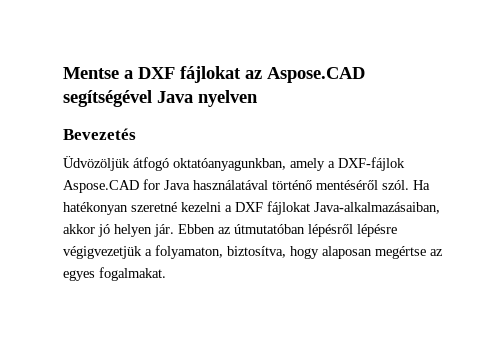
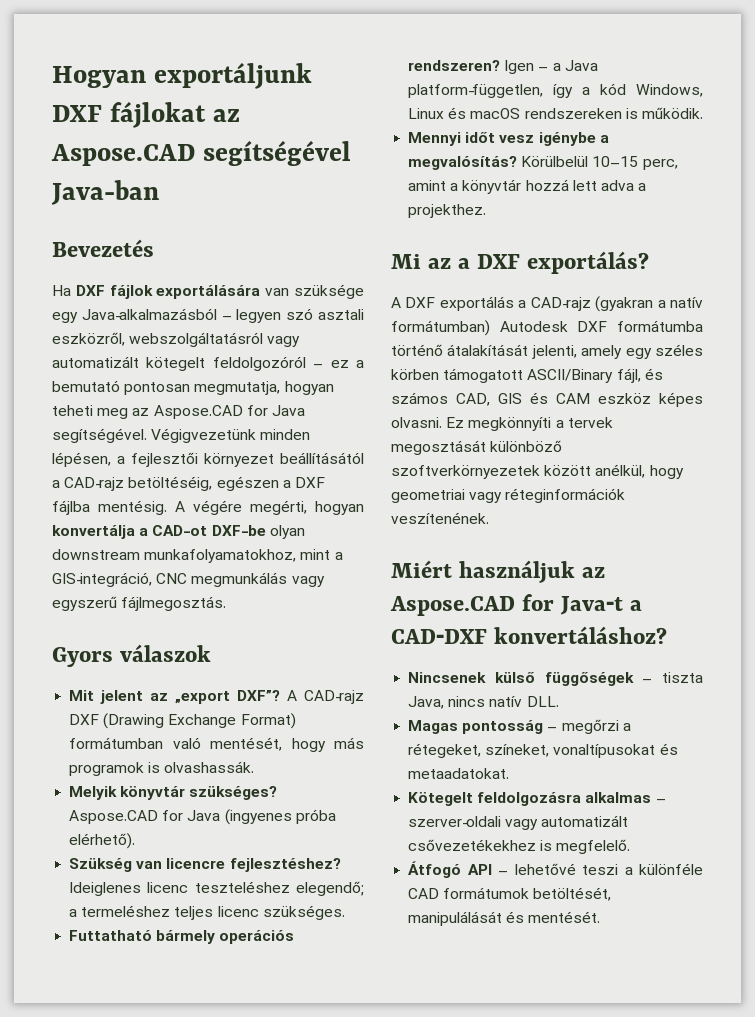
- Mentse a DXF fájlokat az Aspose.CAD segítségével Java nyelven
+ Hogyan exportáljunk DXF fájlokat az Aspose.CAD segítségével Java-ban
- Üdvözöljük átfogó oktatóanyagunkban, amely a DXF-fájlok Aspose.CAD for Java használatával történő mentéséről szól. Ha hatékonyan szeretné kezelni a DXF fájlokat Java-alkalmazásaiban, akkor jó helyen jár. Ebben az útmutatóban lépésről lépésre végigvezetjük a folyamaton, biztosítva, hogy alaposan megértse az egyes fogalmakat.
+ Ha DXF fájlok exportálására van szüksége egy Java‑alkalmazásból – legyen szó asztali eszközről, webszolgáltatásról vagy automatizált kötegelt feldolgozóról – ez a bemutató pontosan megmutatja, hogyan teheti meg az Aspose.CAD for Java segítségével. Végigvezetünk minden lépésen, a fejlesztői környezet beállításától a CAD‑rajz betöltéséig, egészen a DXF fájlba mentésig. A végére megérti, hogyan konvertálja a CAD‑ot DXF‑be olyan downstream munkafolyamatokhoz, mint a GIS‑integráció, CNC megmunkálás vagy egyszerű fájlmegosztás.
+ Gyors válaszok
+ Mit jelent az „export DXF”? A CAD‑rajz DXF (Drawing Exchange Format) formátumban való mentését, hogy más programok is olvashassák.
+ Melyik könyvtár szükséges? Aspose.CAD for Java (ingyenes próba elérhető).
+ Szükség van licencre fejlesztéshez? Ideiglenes licenc teszteléshez elegendő; a termeléshez teljes licenc szükséges.
+ Futtatható bármely operációs rendszeren? Igen – a Java platform‑független, így a kód Windows, Linux és macOS rendszereken is működik.
+ Mennyi időt vesz igénybe a megvalósítás? Körülbelül 10–15 perc, amint a könyvtár hozzá lett adva a projekthez.
+ Mi az a DXF exportálás?
+ A DXF exportálás a CAD‑rajz (gyakran a natív formátumban) Autodesk DXF formátumba történő átalakítását jelenti, amely egy széles körben támogatott ASCII/Binary fájl, és számos CAD, GIS és CAM eszköz képes olvasni. Ez megkönnyíti a tervek megosztását különböző szoftverkörnyezetek között anélkül, hogy geometriai vagy réteginformációk veszítenének.
+ Miért használjuk az Aspose.CAD for Java‑t a CAD‑DXF konvertáláshoz?
+ Nincsenek külső függőségek – tiszta Java, nincs natív DLL.
+ Magas pontosság – megőrzi a rétegeket, színeket, vonaltípusokat és metaadatokat.
+ Kötegelt feldolgozásra alkalmas – szerver‑oldali vagy automatizált csővezetékekhez is megfelelő.
+ Átfogó API – lehetővé teszi a különféle CAD formátumok betöltését, manipulálását és mentését.

